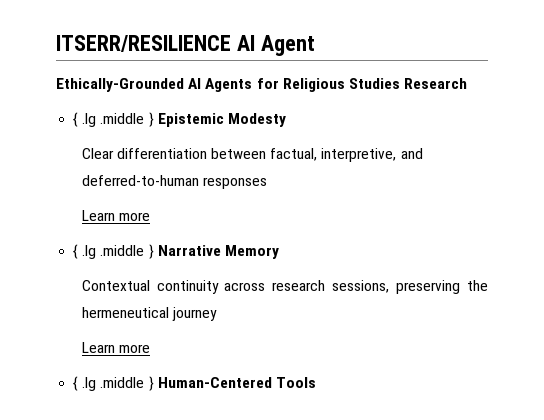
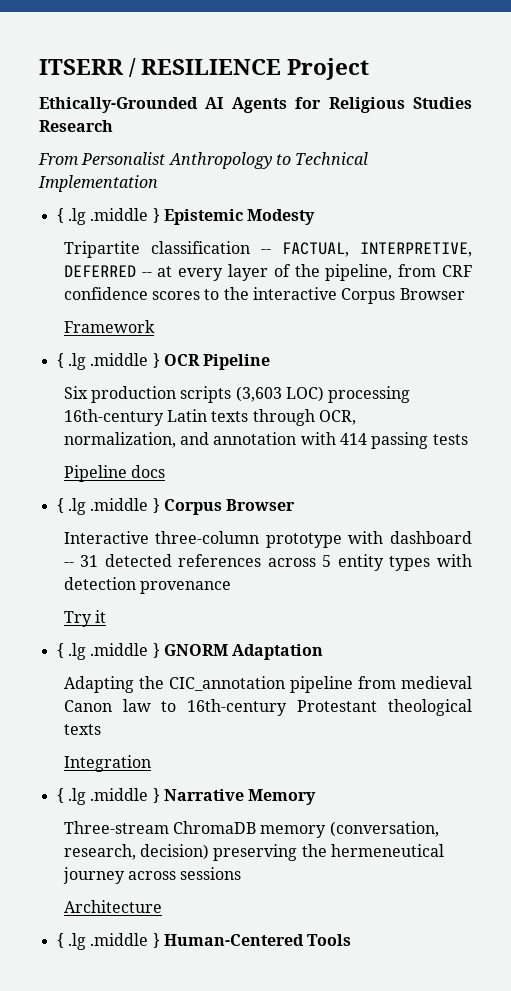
- ITSERR/RESILIENCE AI Agent
+ ITSERR / RESILIENCE Project
+ From Personalist Anthropology to Technical Implementation
- Clear differentiation between factual, interpretive, and deferred-to-human responses
- Learn more
+ Tripartite classification -- FACTUAL, INTERPRETIVE, DEFERRED -- at every layer of the pipeline, from CRF confidence scores to the interactive Corpus Browser
+ Framework
+ { .lg .middle } OCR Pipeline
+ Six production scripts (3,603 LOC) processing 16th-century Latin texts through OCR, normalization, and annotation with 414 passing tests
+ Pipeline docs
+ { .lg .middle } Corpus Browser
+ Interactive three-column prototype with dashboard -- 31 detected references across 5 entity types with detection provenance
+ Try it
+ { .lg .middle } GNORM Adaptation
+ Adapting the CIC_annotation pipeline from medieval Canon law to 16th-century Protestant theological texts
+ Integration
- Contextual continuity across research sessions, preserving the hermeneutical journey
- Learn more
+ Three-stream ChromaDB memory (conversation, research, decision) preserving the hermeneutical journey across sessions
+ Architecture

